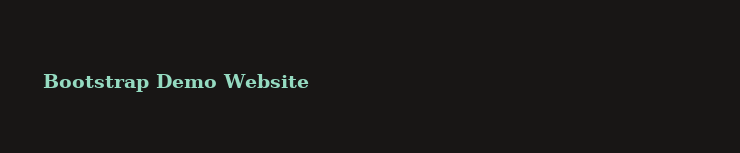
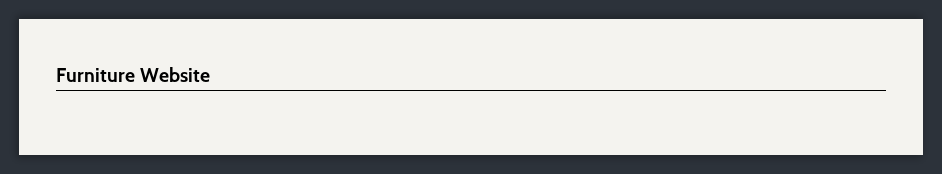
- Bootstrap Demo Website
+ Furniture Website

